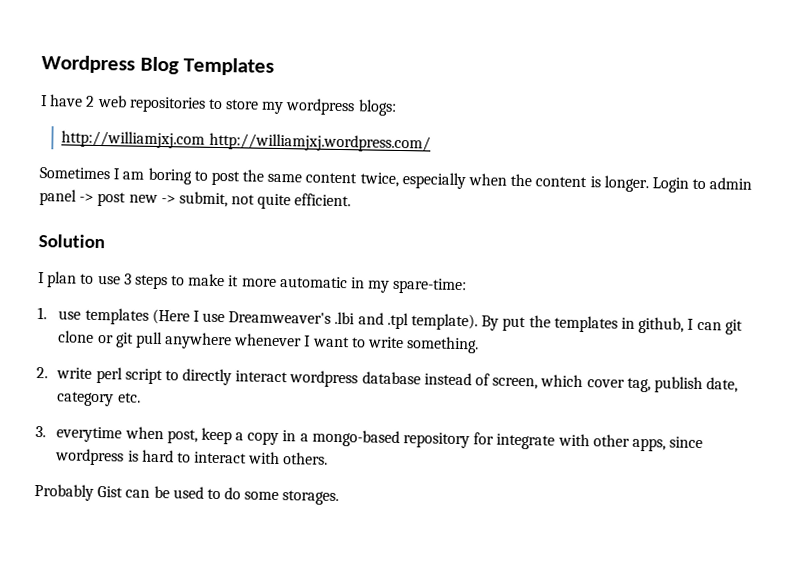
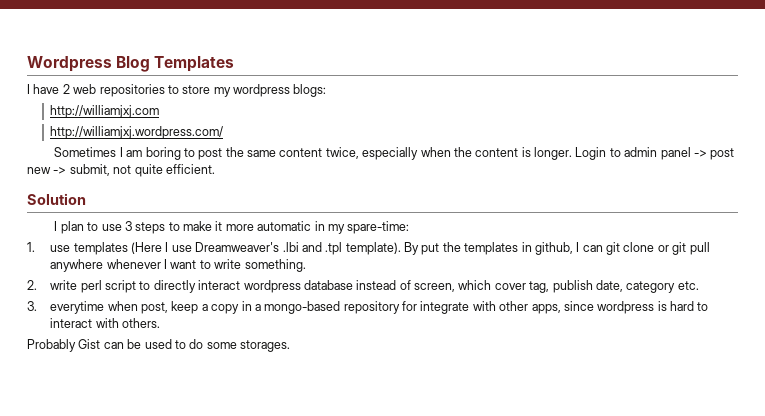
- http://williamjxj.com http://williamjxj.wordpress.com/
+ http://williamjxj.com
+ http://williamjxj.wordpress.com/

